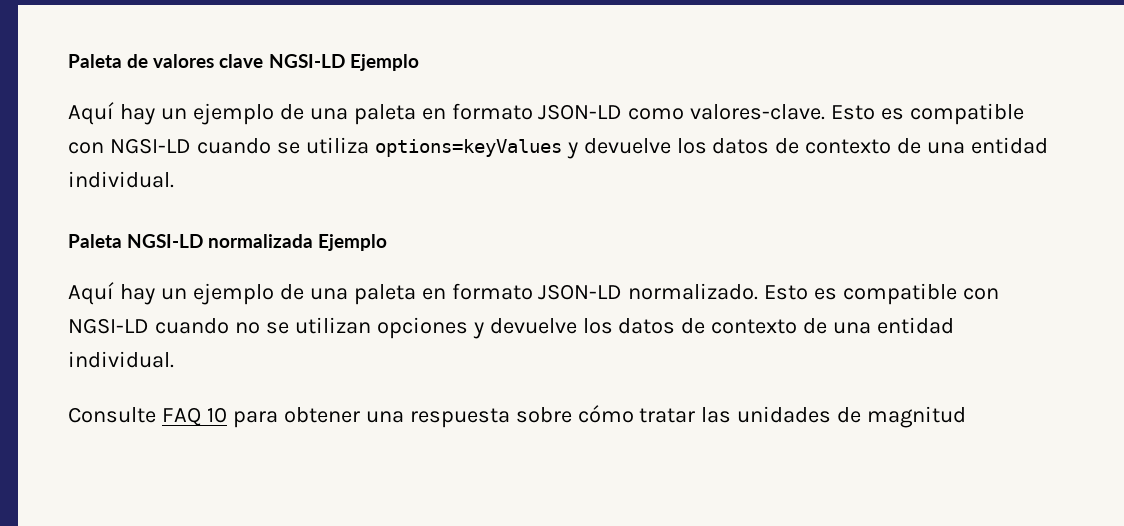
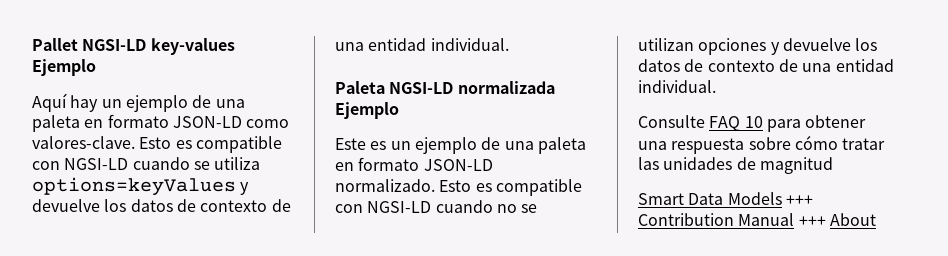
- Paleta de valores clave NGSI-LD Ejemplo
+ Pallet NGSI-LD key-values Ejemplo
- Aquí hay un ejemplo de una paleta en formato JSON-LD normalizado.
+ Este es un ejemplo de una paleta en formato JSON-LD normalizado.
+ Smart Data Models +++ Contribution Manual +++ About

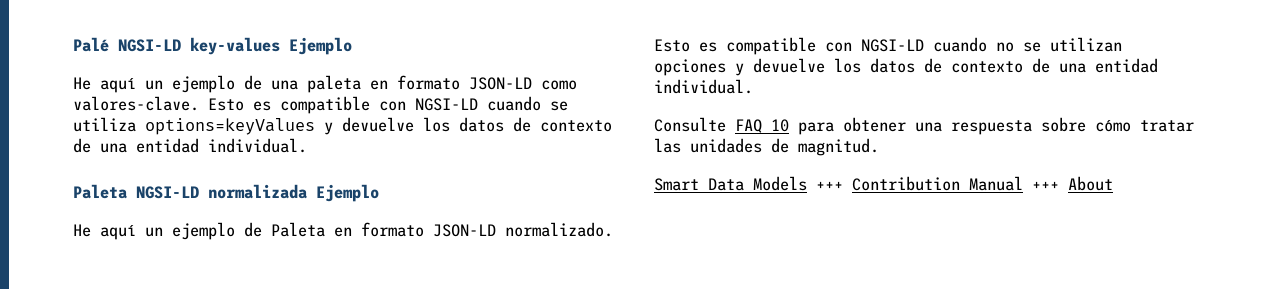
- Pallet NGSI-LD key-values Ejemplo
+ Palé NGSI-LD key-values Ejemplo
- Aquí hay un ejemplo de una paleta en formato JSON-LD como valores-clave.
+ He aquí un ejemplo de una paleta en formato JSON-LD como valores-clave.
- Este es un ejemplo de una paleta en formato JSON-LD normalizado.
+ He aquí un ejemplo de Paleta en formato JSON-LD normalizado.
- Consulte FAQ 10 para obtener una respuesta sobre cómo tratar las unidades de magnitud
+ Consulte FAQ 10 para obtener una respuesta sobre cómo tratar las unidades de magnitud.

